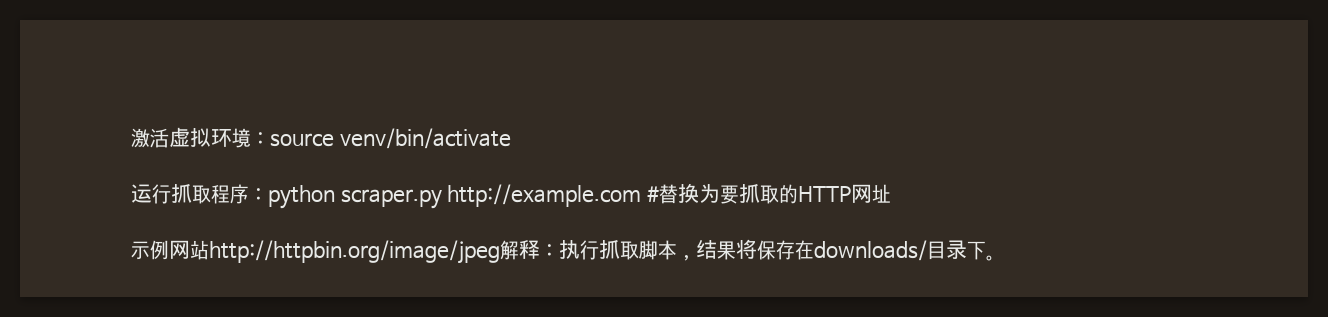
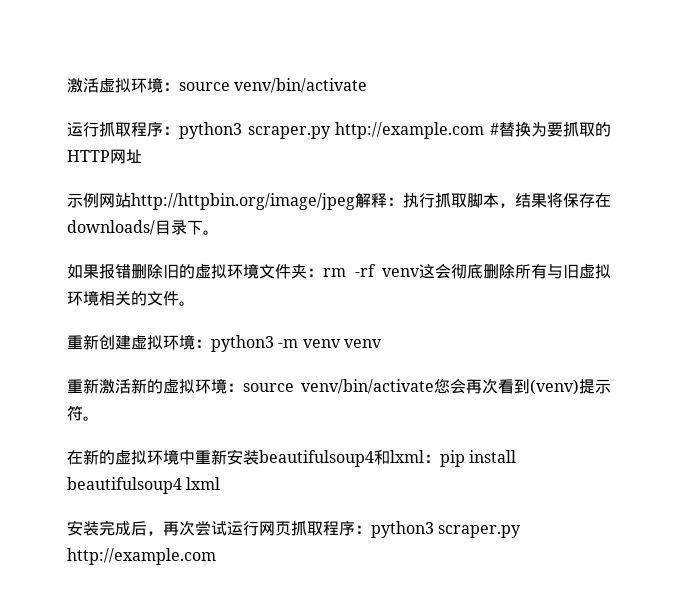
- 运行抓取程序：python scraper.py http://example.com #替换为要抓取的HTTP网址
+ 运行抓取程序：python3 scraper.py http://example.com #替换为要抓取的HTTP网址
+ 如果报错删除旧的虚拟环境文件夹：rm -rf venv这会彻底删除所有与旧虚拟环境相关的文件。
+ 重新创建虚拟环境：python3 -m venv venv
+ 重新激活新的虚拟环境：source venv/bin/activate您会再次看到(venv)提示符。
+ 在新的虚拟环境中重新安装beautifulsoup4和lxml：pip install beautifulsoup4 lxml
+ 安装完成后，再次尝试运行网页抓取程序：python3 scraper.py http://example.com

